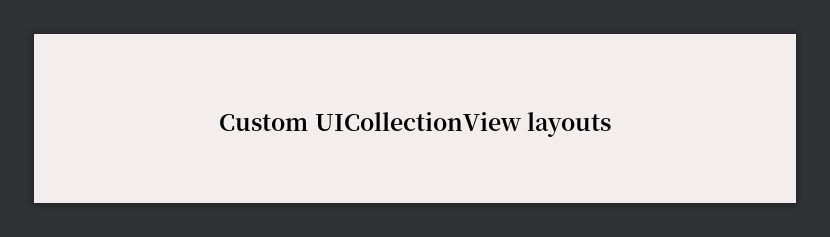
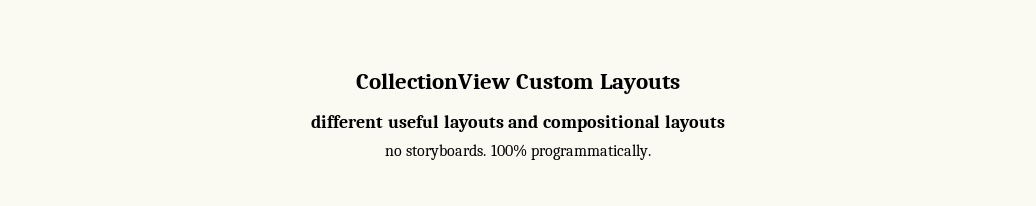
- Custom UICollectionView layouts
+ CollectionView Custom Layouts
+ different useful layouts and compositional layouts
+ no storyboards. 100% programmatically.

